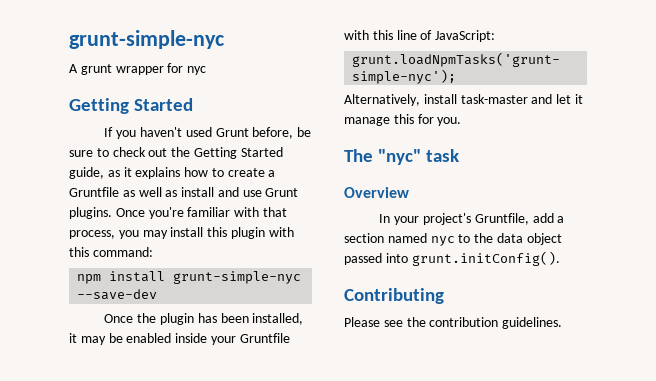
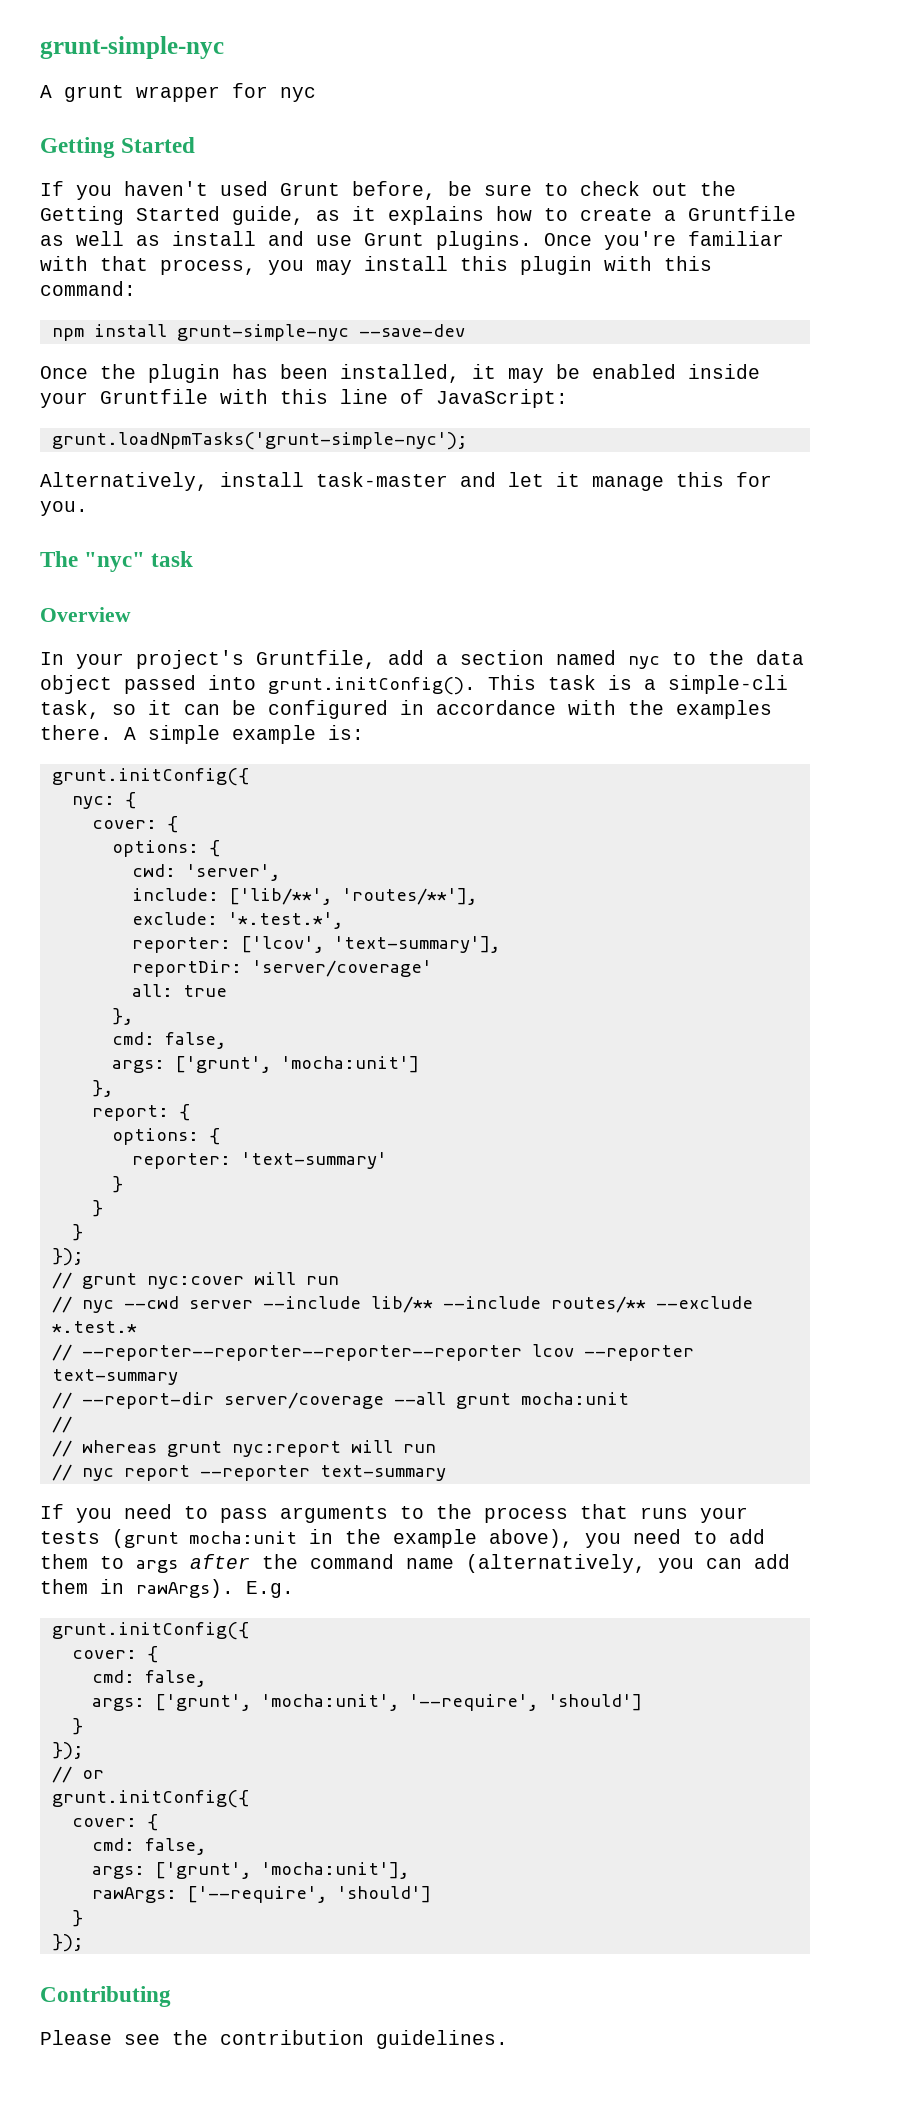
- In your project's Gruntfile, add a section named nyc to the data object passed into grunt.initConfig().
+ In your project's Gruntfile, add a section named nyc to the data object passed into grunt.initConfig(). This task is a simple-cli task, so it can be configured in accordance with the examples there. A simple example is:
+ grunt.initConfig({
+ nyc: {
+ cover: {
+ options: {
+ cwd: 'server',
+ include: ['lib/**', 'routes/**'],
+ exclude: '*.test.*',
+ reporter: ['lcov', 'text-summary'],
+ reportDir: 'server/coverage'
+ all: true
+ },
+ cmd: false,
+ args: ['grunt', 'mocha:unit']
+ },
+ report: {
+ options: {
+ reporter: 'text-summary'
+ }
+ }
+ }
+ });
+ // grunt nyc:cover will run
+ // nyc --cwd server --include lib/** --include routes/** --exclude *.test.*
+ // --reporter--reporter--reporter--reporter lcov --reporter text-summary
+ // --report-dir server/coverage --all grunt mocha:unit
+ //
+ // whereas grunt nyc:report will run
+ // nyc report --reporter text-summary
+ If you need to pass arguments to the process that runs your tests (grunt mocha:unit in the example above), you need to add them to args after the command name (alternatively, you can add them in rawArgs). E.g.
+ grunt.initConfig({
+ cover: {
+ cmd: false,
+ args: ['grunt', 'mocha:unit', '--require', 'should']
+ }
+ });
+ // or
+ grunt.initConfig({
+ cover: {
+ cmd: false,
+ args: ['grunt', 'mocha:unit'],
+ rawArgs: ['--require', 'should']
+ }
+ });

